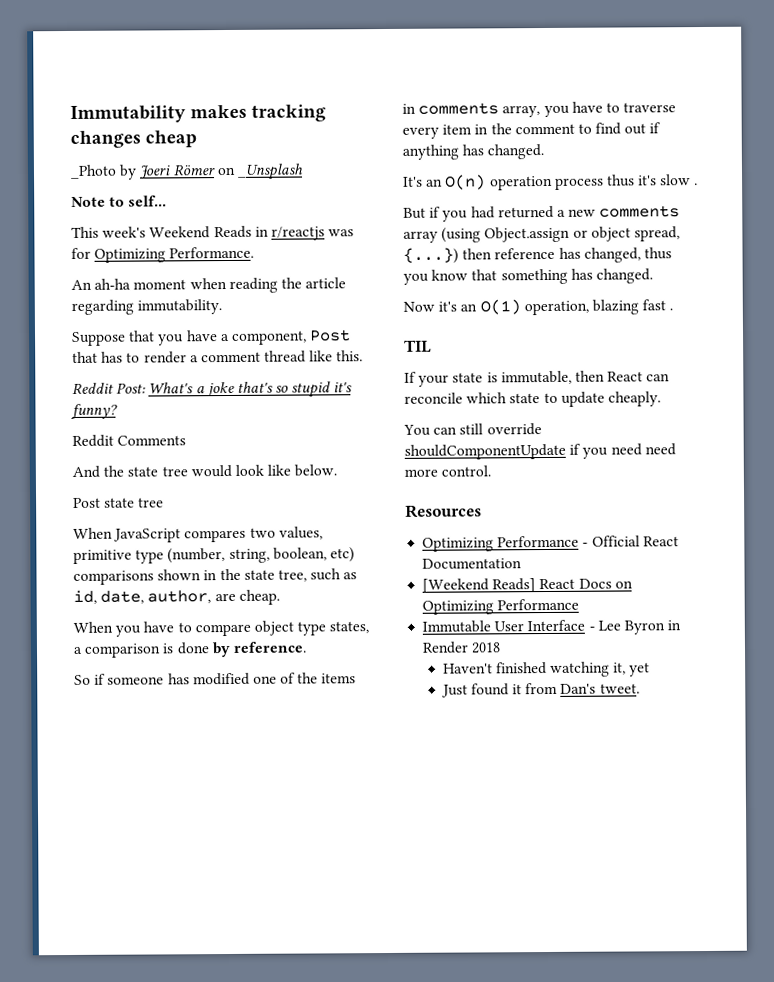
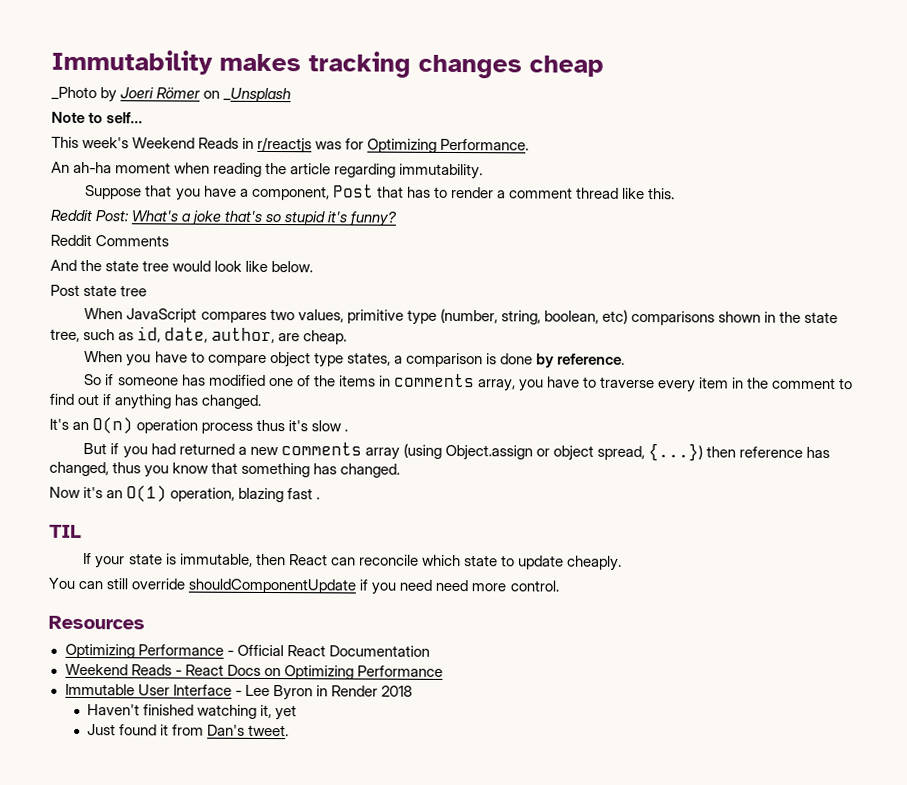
- [Weekend Reads] React Docs on Optimizing Performance
+ Weekend Reads - React Docs on Optimizing Performance

